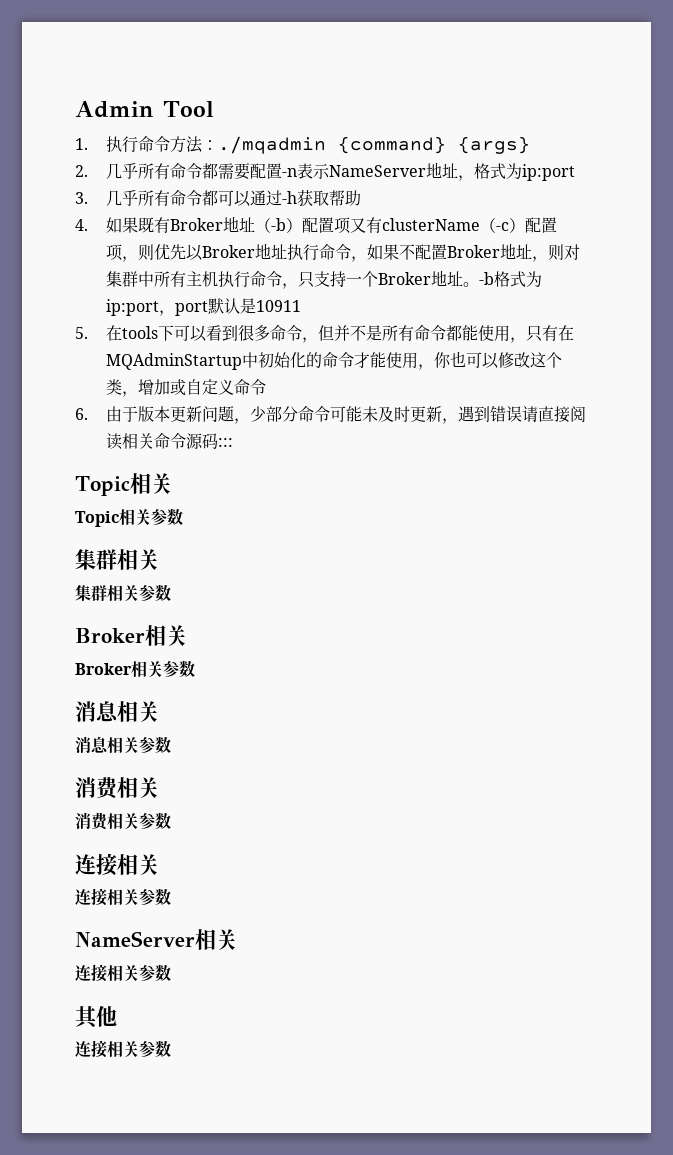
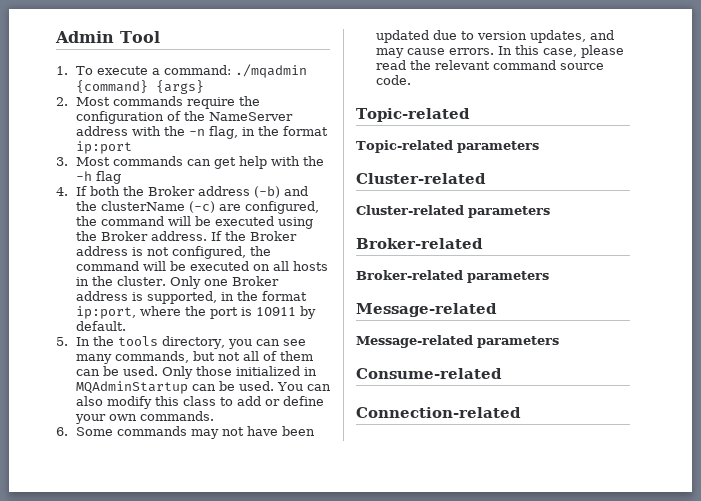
- 1.执⾏命令⽅法：./mqadmin {command} {args}
+ 1. To execute a command: ./mqadmin {command} {args}
- 2.⼏乎所有命令都需要配置-n表⽰NameServer地址，格式为ip:port
- 3.⼏乎所有命令都可以通过-h获取帮助
- 4.如果既有Broker地址（-b）配置项又有clusterName（-c）配置项，则优先以Broker地址执⾏命令，如果不配置Broker地址，则对集群中所有主机执⾏命令，只⽀持⼀个Broker地址。-b格式为ip:port，port默认是10911
+ 2. Most commands require the configuration of the NameServer address with the -n flag, in the format ip:port
+ 3. Most commands can get help with the -h flag
+ 4. If both the Broker address (-b) and the clusterName (-c) are configured, the command will be executed using the Broker address. If the Broker address is not configured, the command will be executed on all hosts in the cluster. Only one Broker address is supported, in the format ip:port, where the port is 10911 by default.
- 5.在tools下可以看到很多命令，但并不是所有命令都能使⽤，只有在MQAdminStartup中初始化的命令才能使⽤，你也可以修改这个类，增加或⾃定义命令
- 6.由于版本更新问题，少部分命令可能未及时更新，遇到错误请直接阅读相关命令源码:::
- Topic相关
- Topic相关参数
- 集群相关
- 集群相关参数
- Broker相关
- Broker相关参数
- 消息相关
- 消息相关参数
- 消费相关
- 消费相关参数
- 连接相关
- 连接相关参数
- NameServer相关
- 连接相关参数
- 其他
- 连接相关参数
+ 5. In the tools directory, you can see many commands, but not all of them can be used. Only those initialized in MQAdminStartup can be used. You can also modify this class to add or define your own commands.
+ 6. Some commands may not have been updated due to version updates, and may cause errors. In this case, please read the relevant command source code.
+ Topic-related
+ Topic-related parameters
+ Cluster-related
+ Cluster-related parameters
+ Broker-related
+ Broker-related parameters
+ Message-related
+ Message-related parameters
+ Consume-related
+ Connection-related

